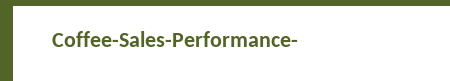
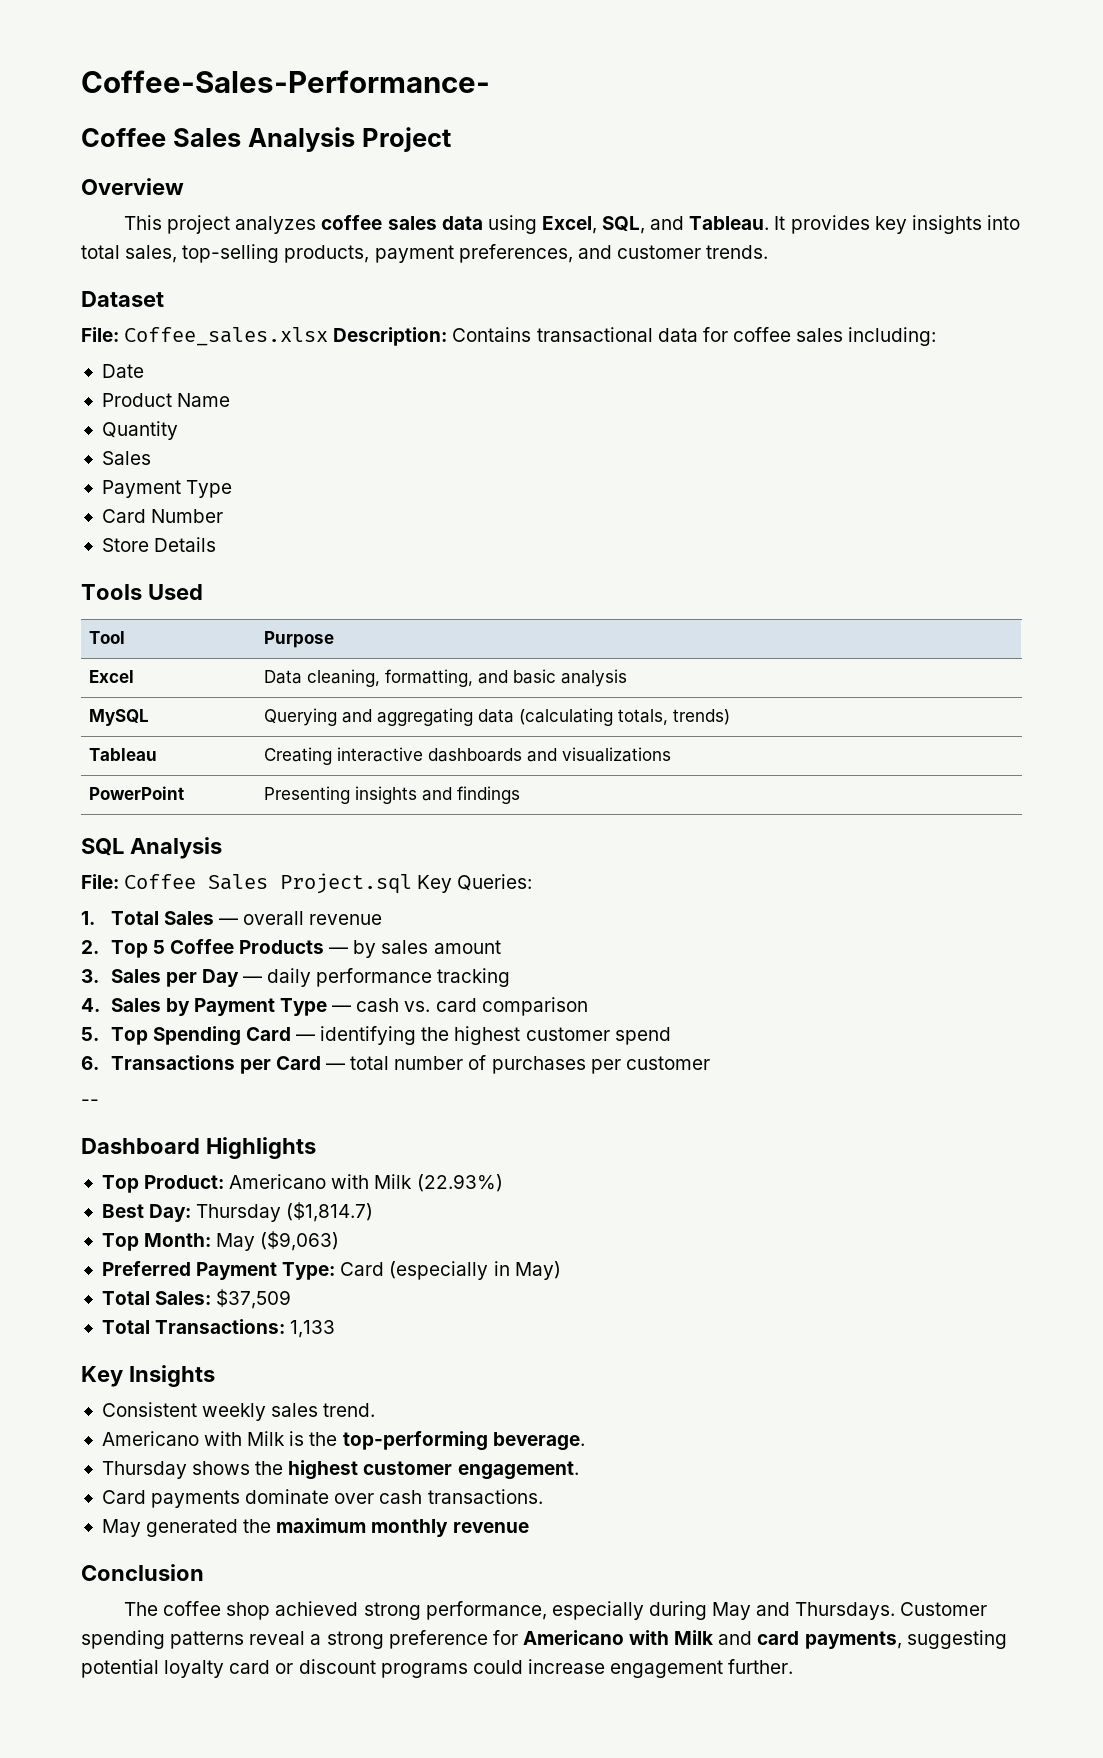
+ Coffee Sales Analysis Project
+ Overview
+ This project analyzes coffee sales data using Excel, SQL, and Tableau. It provides key insights into total sales, top-selling products, payment preferences, and customer trends.
+ Dataset
+ File: Coffee_sales.xlsx Description: Contains transactional data for coffee sales including:
+ Date
+ Product Name
+ Quantity
+ Sales
+ Payment Type
+ Card Number
+ Store Details
+ Tools Used
+ Tool | Purpose
+ Excel | Data cleaning, formatting, and basic analysis
+ MySQL | Querying and aggregating data (calculating totals, trends)
+ Tableau | Creating interactive dashboards and visualizations
+ PowerPoint | Presenting insights and findings
+ SQL Analysis
+ File: Coffee Sales Project.sql Key Queries:
+ 1. Total Sales — overall revenue
+ 2. Top 5 Coffee Products — by sales amount
+ 3. Sales per Day — daily performance tracking
+ 4. Sales by Payment Type — cash vs. card comparison
+ 5. Top Spending Card — identifying the highest customer spend
+ 6. Transactions per Card — total number of purchases per customer
+ --
+ Dashboard Highlights
+ Top Product: Americano with Milk (22.93%)
+ Best Day: Thursday ($1,814.7)
+ Top Month: May ($9,063)
+ Preferred Payment Type: Card (especially in May)
+ Total Sales: $37,509
+ Total Transactions: 1,133
+ Key Insights
+ Consistent weekly sales trend.
+ Americano with Milk is the top-performing beverage.
+ Thursday shows the highest customer engagement.
+ Card payments dominate over cash transactions.
+ May generated the maximum monthly revenue
+ Conclusion
+ The coffee shop achieved strong performance, especially during May and Thursdays. Customer spending patterns reveal a strong preference for Americano with Milk and card payments, suggesting potential loyalty card or discount programs could increase engagement further.

